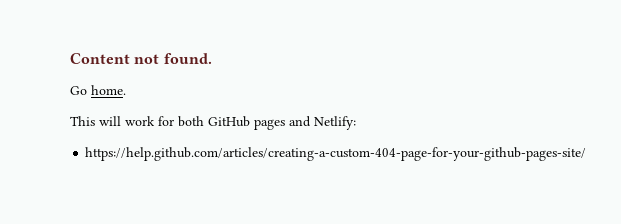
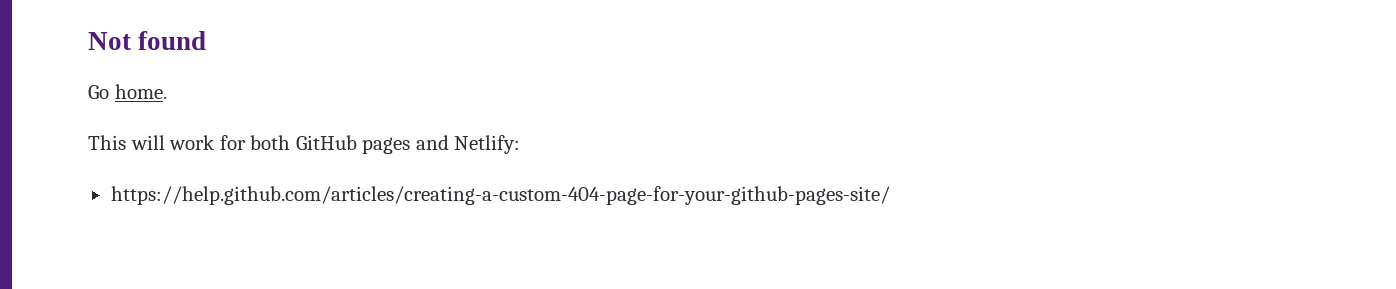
- Content not found.
+ Not found

